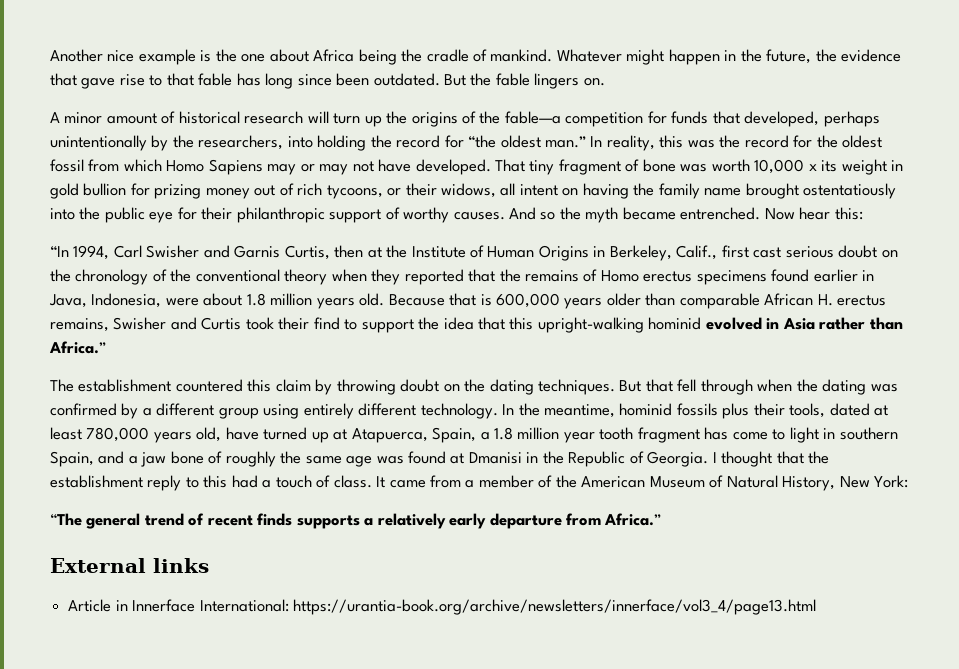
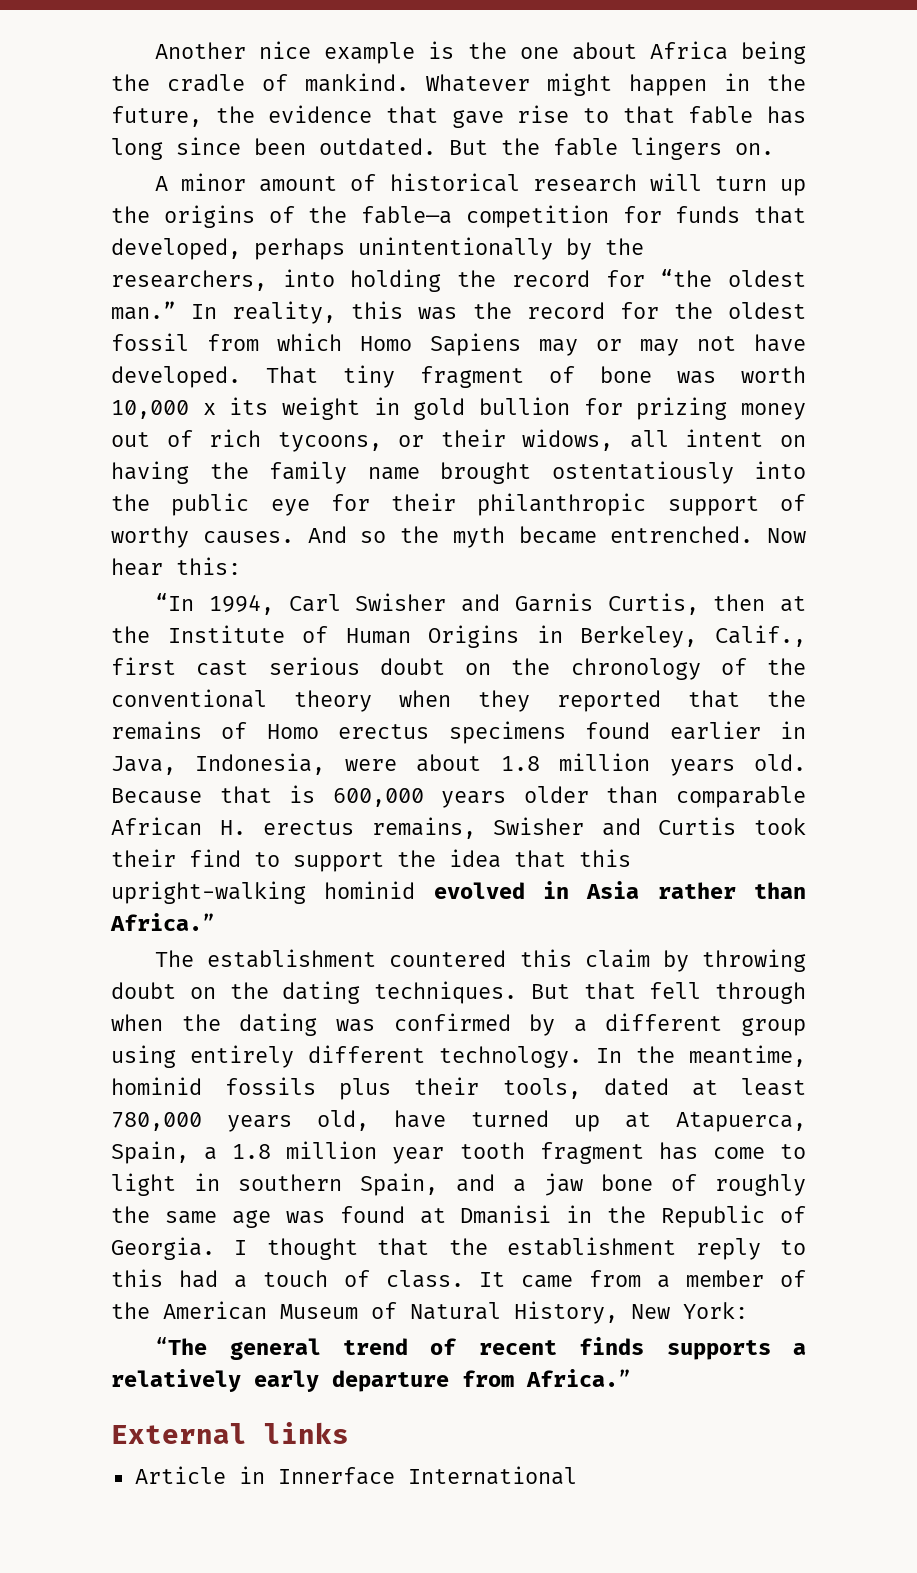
- Article in Innerface International: https://urantia-book.org/archive/newsletters/innerface/vol3_4/page13.html
+ Article in Innerface International

